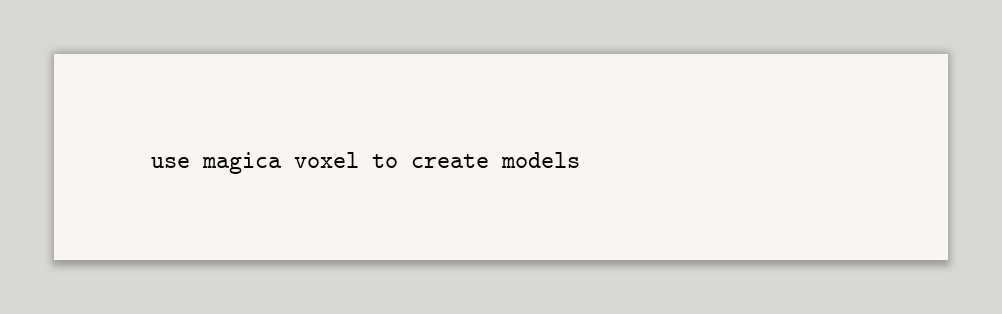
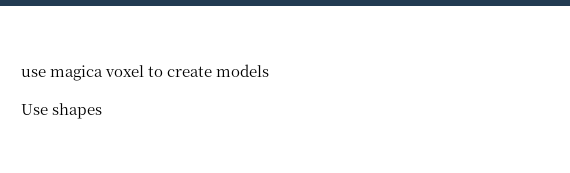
+ Use shapes

